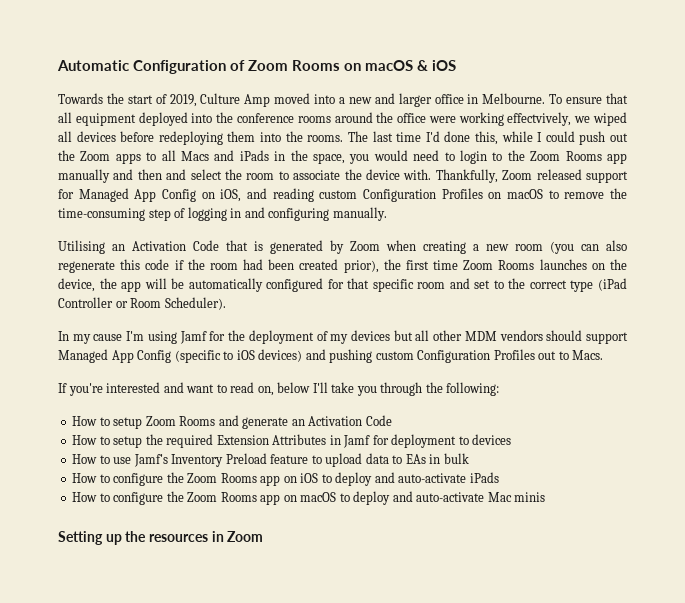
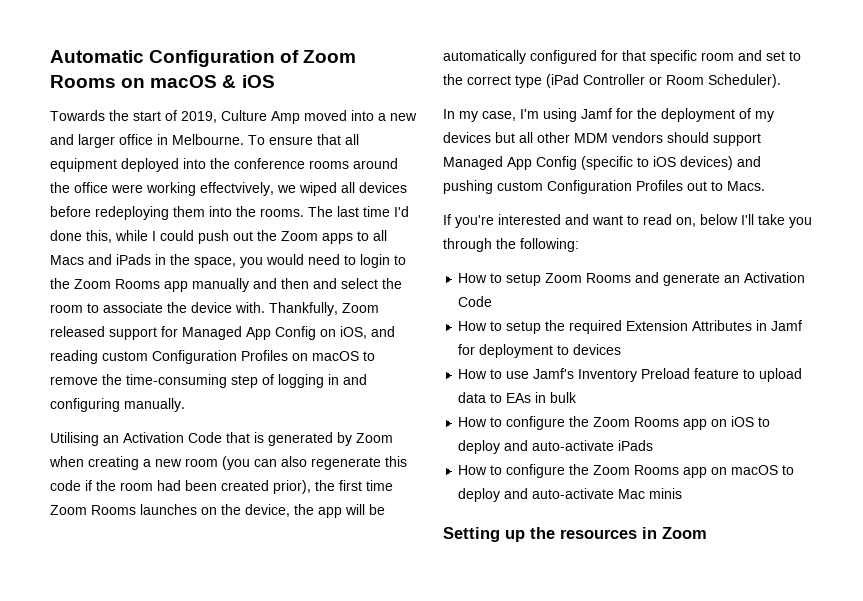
- In my cause I'm using Jamf for the deployment of my devices but all other MDM vendors should support Managed App Config (specific to iOS devices) and pushing custom Configuration Profiles out to Macs.
+ In my case, I'm using Jamf for the deployment of my devices but all other MDM vendors should support Managed App Config (specific to iOS devices) and pushing custom Configuration Profiles out to Macs.

